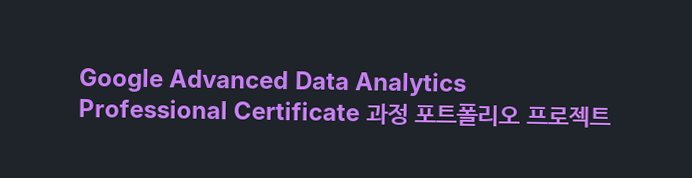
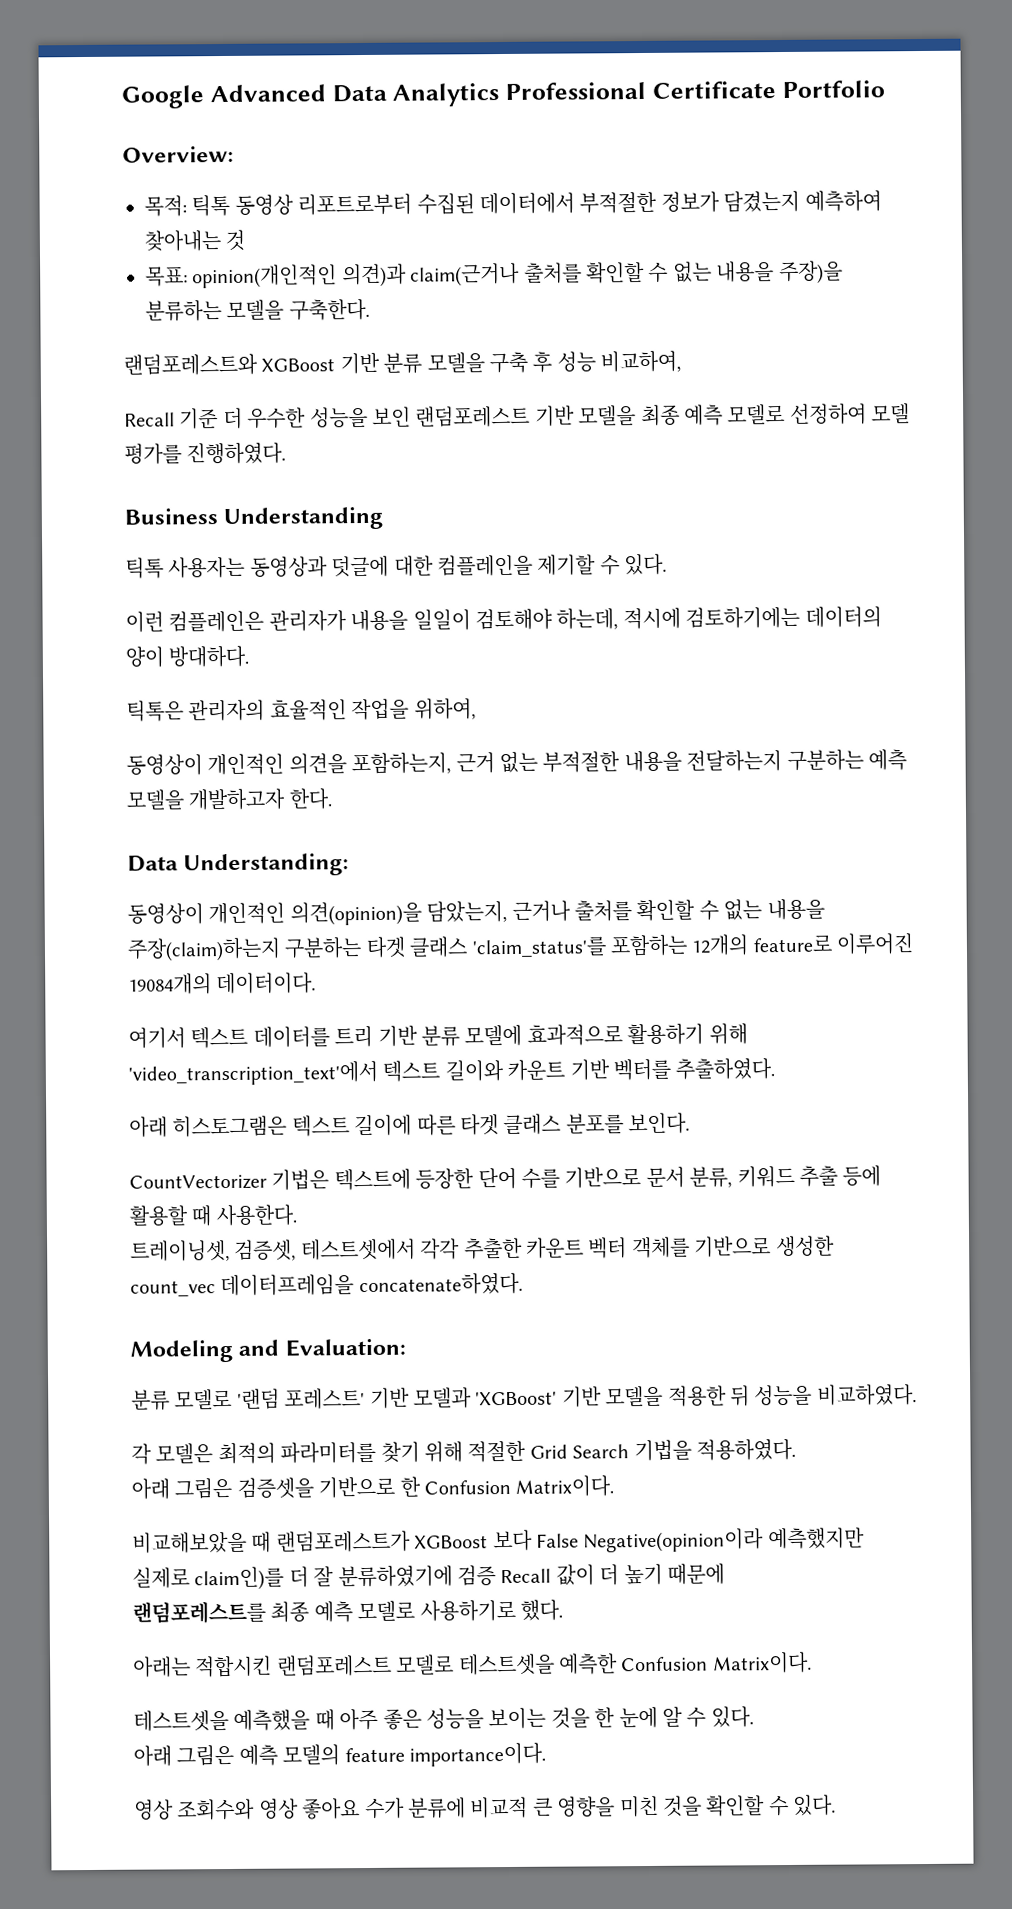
- Google Advanced Data Analytics Professional Certificate 과정 포트폴리오 프로젝트
+ Google Advanced Data Analytics Professional Certificate Portfolio
+ Overview:
+ 목적: 틱톡 동영상 리포트로부터 수집된 데이터에서 부적절한 정보가 담겼는지 예측하여 찾아내는 것
+ 목표: opinion(개인적인 의견)과 claim(근거나 출처를 확인할 수 없는 내용을 주장)을 분류하는 모델을 구축한다.
+ 랜덤포레스트와 XGBoost 기반 분류 모델을 구축 후 성능 비교하여,
+ Recall 기준 더 우수한 성능을 보인 랜덤포레스트 기반 모델을 최종 예측 모델로 선정하여 모델 평가를 진행하였다.
+ Business Understanding
+ 틱톡 사용자는 동영상과 덧글에 대한 컴플레인을 제기할 수 있다.
+ 이런 컴플레인은 관리자가 내용을 일일이 검토해야 하는데, 적시에 검토하기에는 데이터의 양이 방대하다.
+ 틱톡은 관리자의 효율적인 작업을 위하여,
+ 동영상이 개인적인 의견을 포함하는지, 근거 없는 부적절한 내용을 전달하는지 구분하는 예측 모델을 개발하고자 한다.
+ Data Understanding:
+ 동영상이 개인적인 의견(opinion)을 담았는지, 근거나 출처를 확인할 수 없는 내용을 주장(claim)하는지 구분하는 타겟 클래스 'claim_status'를 포함하는 12개의 feature로 이루어진 19084개의 데이터이다.
+ 여기서 텍스트 데이터를 트리 기반 분류 모델에 효과적으로 활용하기 위해 'video_transcription_text'에서 텍스트 길이와 카운트 기반 벡터를 추출하였다.
+ 아래 히스토그램은 텍스트 길이에 따른 타겟 클래스 분포를 보인다.
+ CountVectorizer 기법은 텍스트에 등장한 단어 수를 기반으로 문서 분류, 키워드 추출 등에 활용할 때 사용한다.
+ 트레이닝셋, 검증셋, 테스트셋에서 각각 추출한 카운트 벡터 객체를 기반으로 생성한 count_vec 데이터프레임을 concatenate하였다.
+ Modeling and Evaluation:
+ 분류 모델로 '랜덤 포레스트' 기반 모델과 'XGBoost' 기반 모델을 적용한 뒤 성능을 비교하였다.
+ 각 모델은 최적의 파라미터를 찾기 위해 적절한 Grid Search 기법을 적용하였다.
+ 아래 그림은 검증셋을 기반으로 한 Confusion Matrix이다.
+ 비교해보았을 때 랜덤포레스트가 XGBoost 보다 False Negative(opinion이라 예측했지만 실제로 claim인)를 더 잘 분류하였기에 검증 Recall 값이 더 높기 때문에
+ 랜덤포레스트를 최종 예측 모델로 사용하기로 했다.
+ 아래는 적합시킨 랜덤포레스트 모델로 테스트셋을 예측한 Confusion Matrix이다.
+ 테스트셋을 예측했을 때 아주 좋은 성능을 보이는 것을 한 눈에 알 수 있다.
+ 아래 그림은 예측 모델의 feature importance이다.
+ 영상 조회수와 영상 좋아요 수가 분류에 비교적 큰 영향을 미친 것을 확인할 수 있다.

